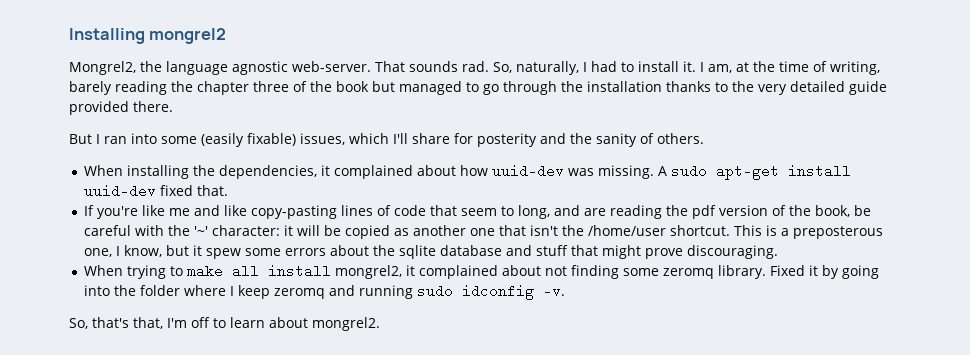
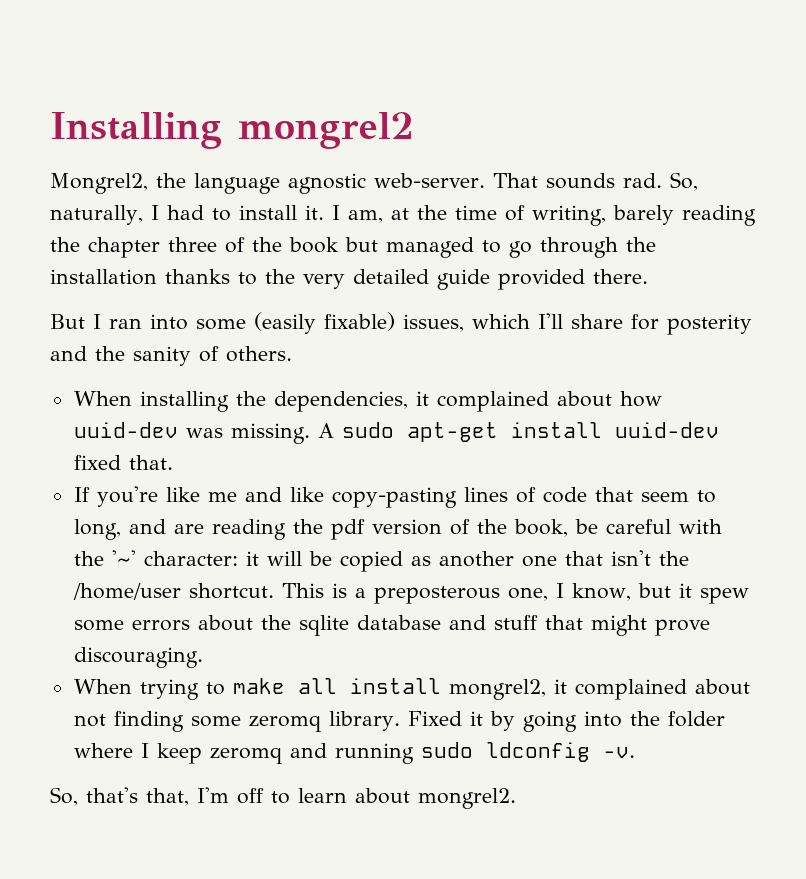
- Fixed it by going into the folder where I keep zeromq and running sudo idconfig -v.
+ Fixed it by going into the folder where I keep zeromq and running sudo ldconfig -v.

